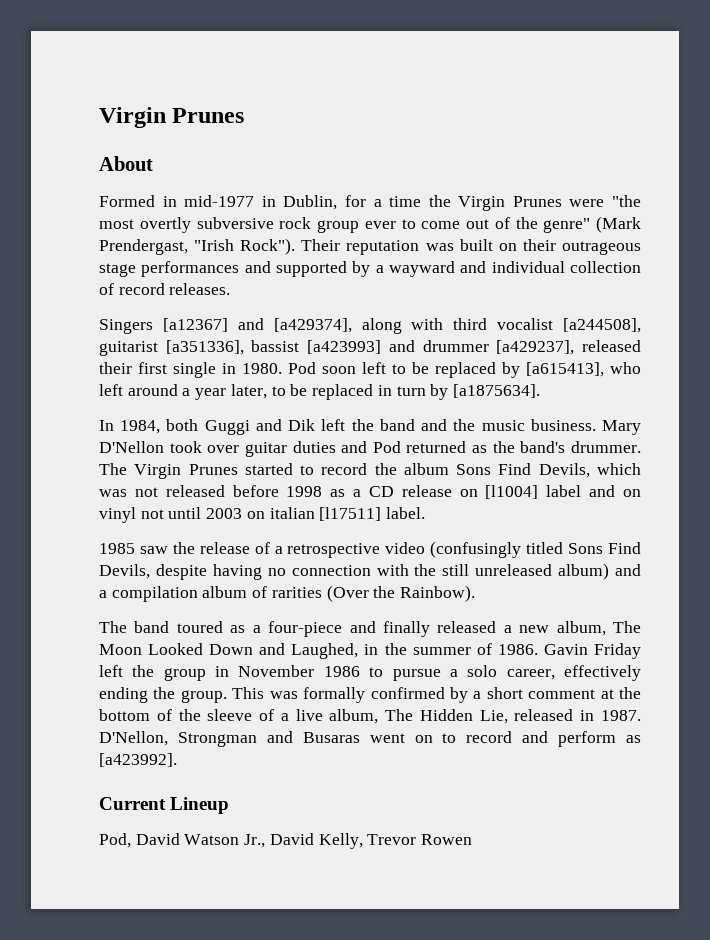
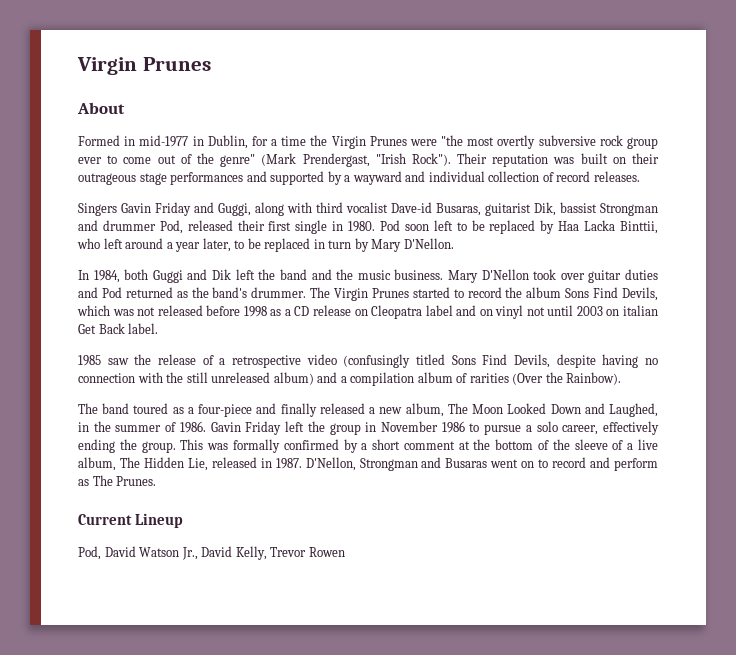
- Singers [a12367] and [a429374], along with third vocalist [a244508], guitarist [a351336], bassist [a423993] and drummer [a429237], released their first single in 1980.
+ Singers Gavin Friday and Guggi, along with third vocalist Dave-id Busaras, guitarist Dik, bassist Strongman and drummer Pod, released their first single in 1980.
- Pod soon left to be replaced by [a615413], who left around a year later, to be replaced in turn by [a1875634].
+ Pod soon left to be replaced by Haa Lacka Binttii, who left around a year later, to be replaced in turn by Mary D'Nellon.
- The Virgin Prunes started to record the album Sons Find Devils, which was not released before 1998 as a CD release on [l1004] label and on vinyl not until 2003 on italian [l17511] label.
+ The Virgin Prunes started to record the album Sons Find Devils, which was not released before 1998 as a CD release on Cleopatra label and on vinyl not until 2003 on italian Get Back label.
- D'Nellon, Strongman and Busaras went on to record and perform as [a423992].
+ D'Nellon, Strongman and Busaras went on to record and perform as The Prunes.

